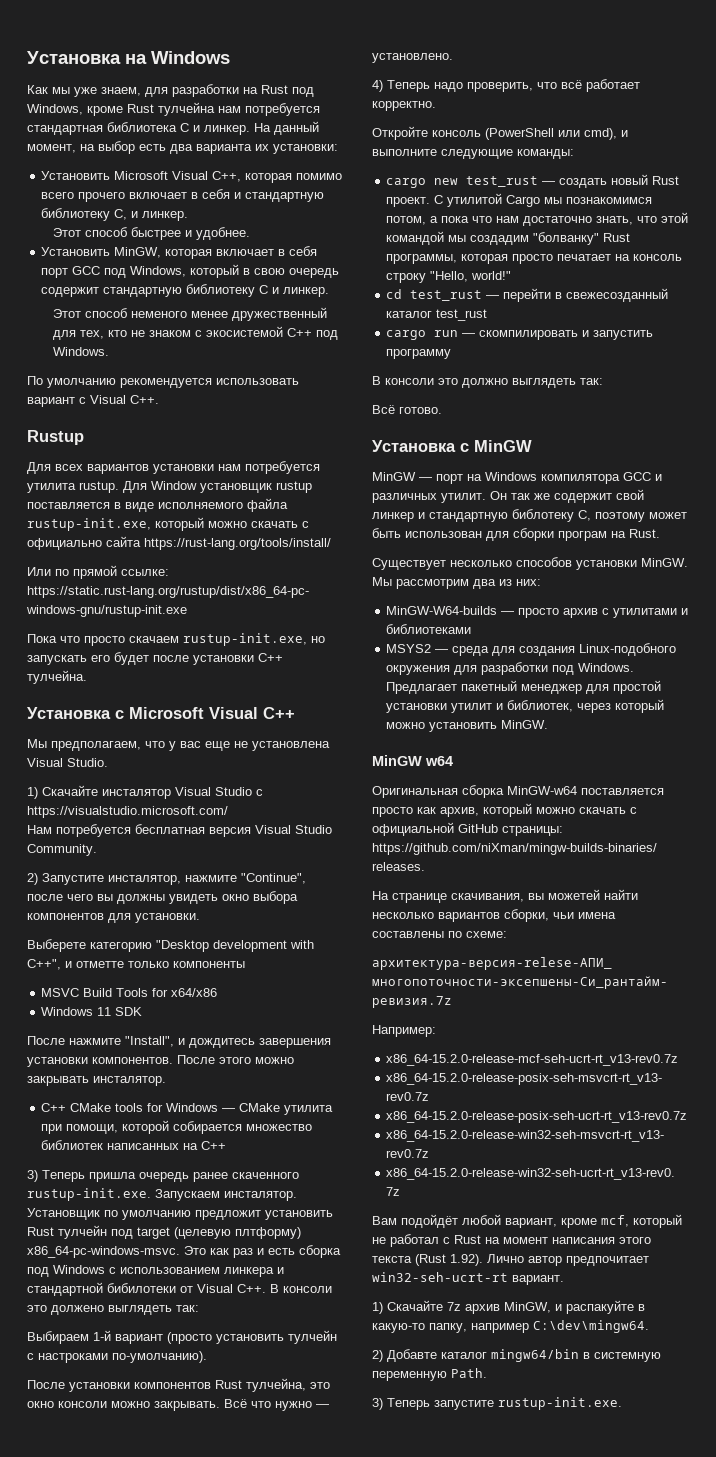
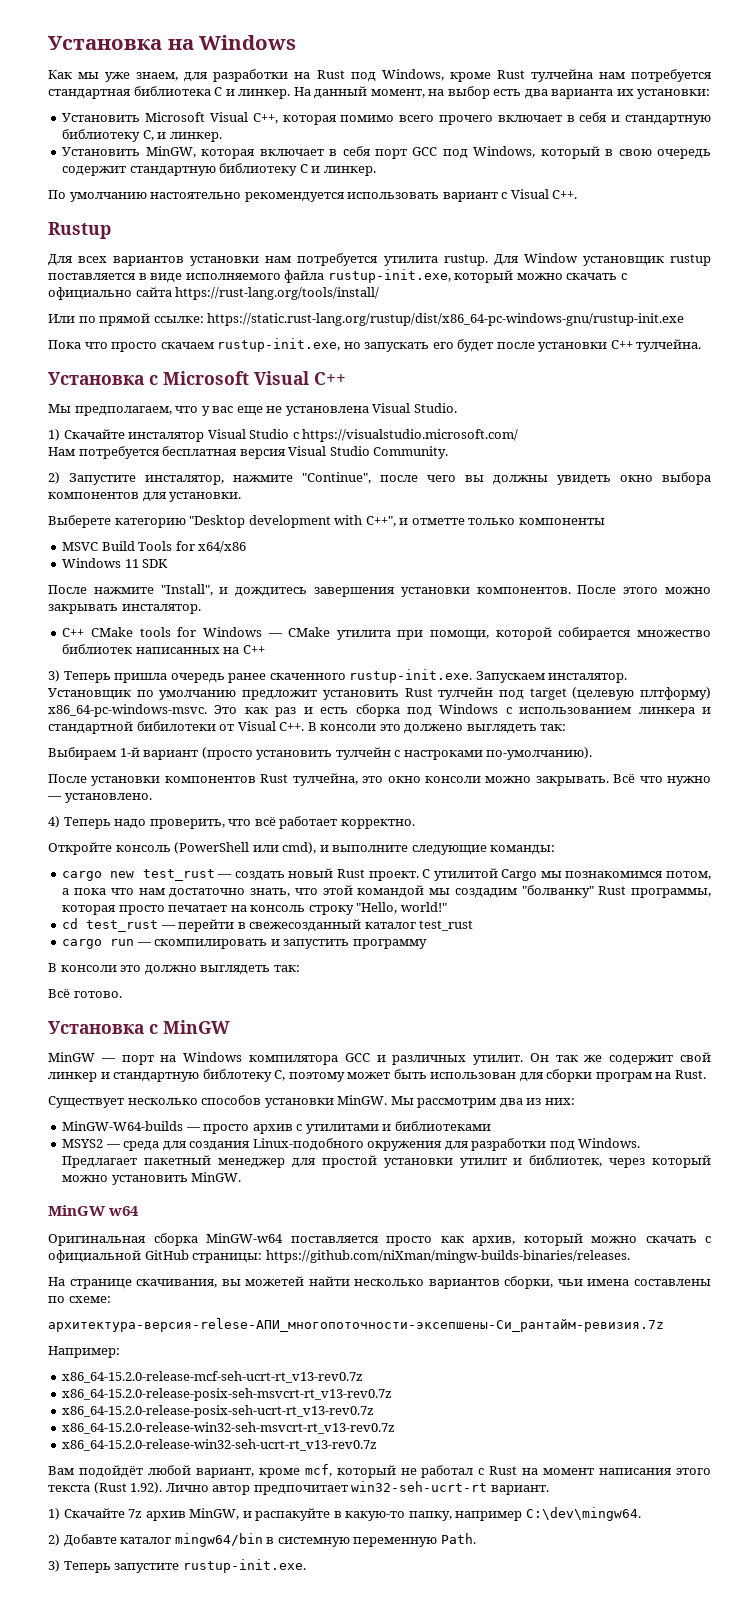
- Этот способ быстрее и удобнее.
- Этот способ неменого менее дружественный для тех, кто не знаком с экосистемой C++ под Windows.
- По умолчанию рекомендуется использовать вариант с Visual C++.
+ По умолчанию настоятельно рекомендуется использовать вариант с Visual C++.

